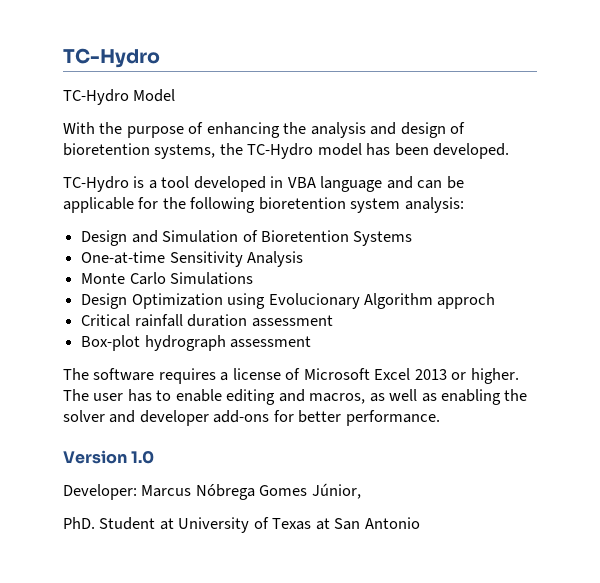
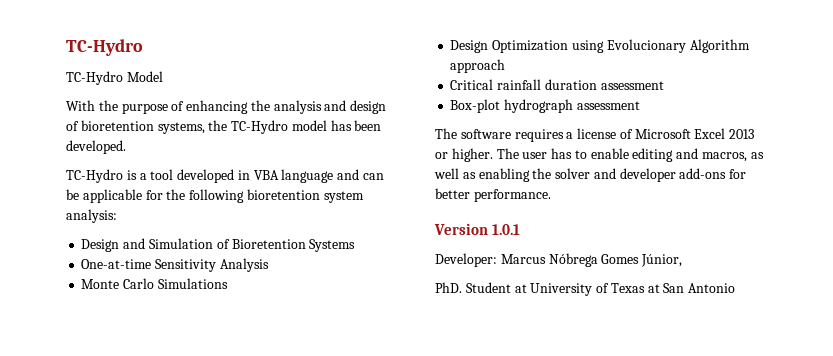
- Design Optimization using Evolucionary Algorithm approch
+ Design Optimization using Evolucionary Algorithm approach
- Version 1.0
+ Version 1.0.1

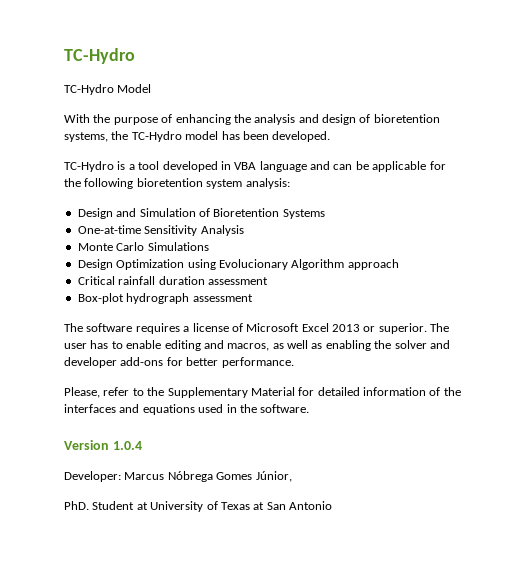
- The software requires a license of Microsoft Excel 2013 or higher.
+ The software requires a license of Microsoft Excel 2013 or superior.
+ Please, refer to the Supplementary Material for detailed information of the interfaces and equations used in the software.
- Version 1.0.1
+ Version 1.0.4

